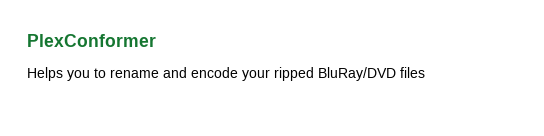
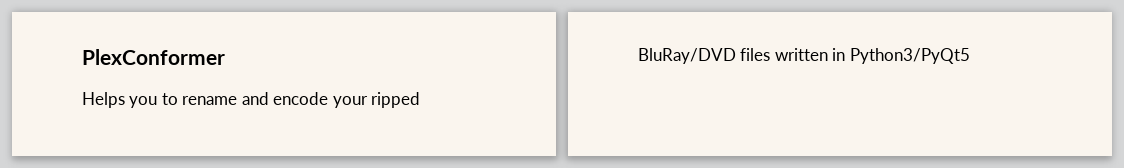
- Helps you to rename and encode your ripped BluRay/DVD files
+ Helps you to rename and encode your ripped BluRay/DVD files written in Python3/PyQt5

